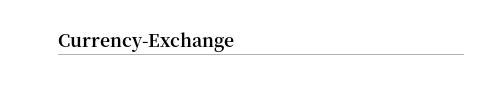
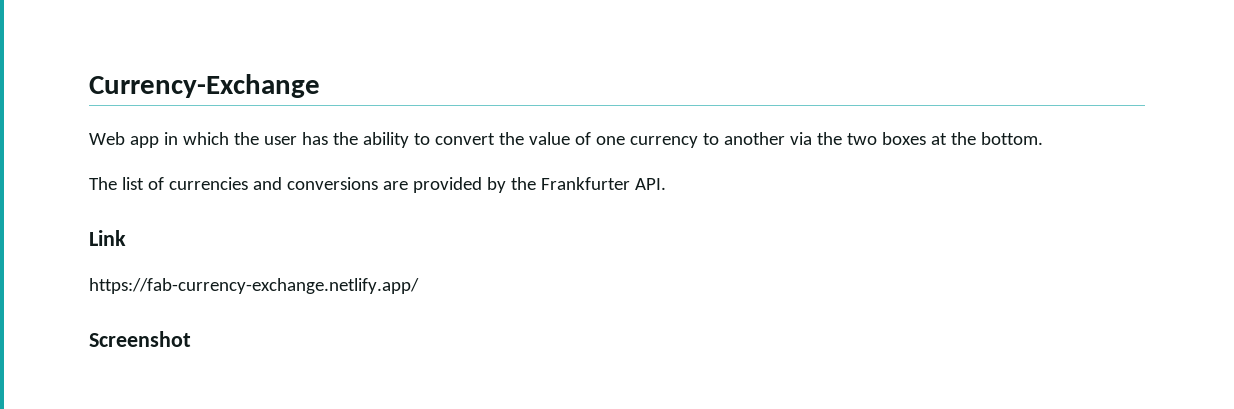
+ Web app in which the user has the ability to convert the value of one currency to another via the two boxes at the bottom.
+ The list of currencies and conversions are provided by the Frankfurter API.
+ Link
+ https://fab-currency-exchange.netlify.app/
+ Screenshot

